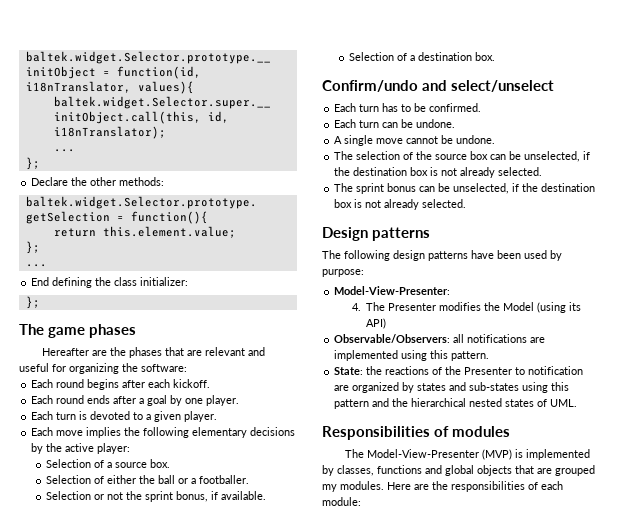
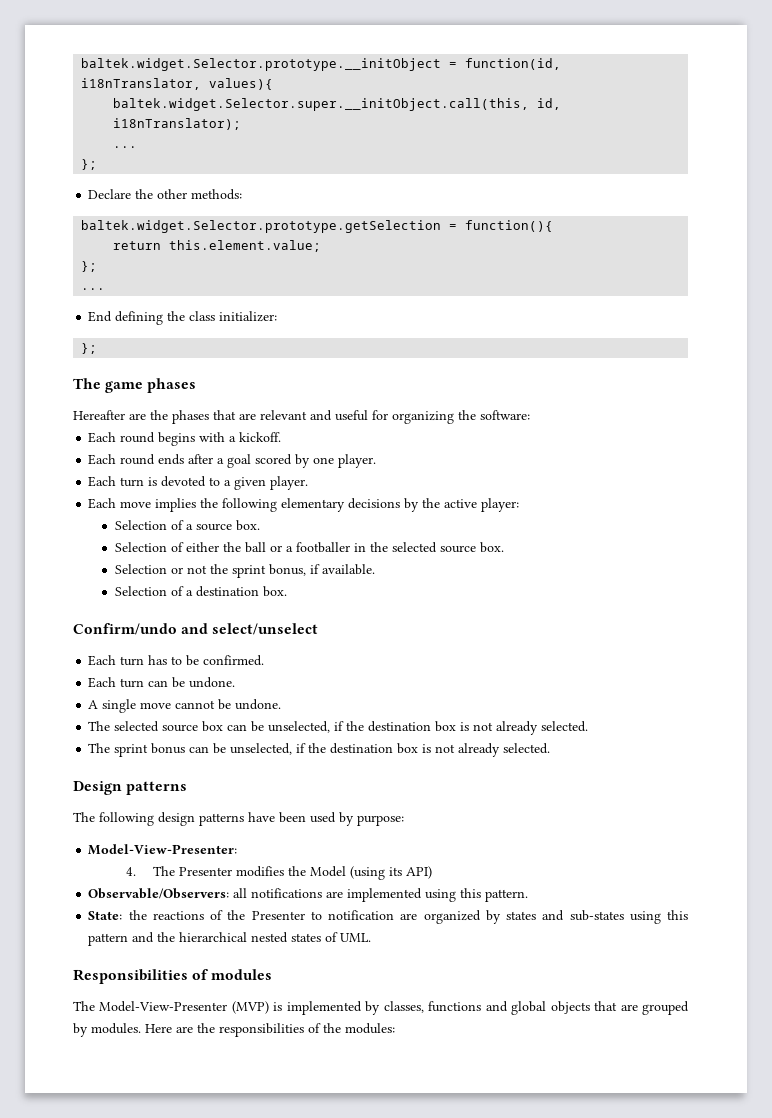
- Each round begins after each kickoff.
+ Each round begins with a kickoff.
- Each round ends after a goal by one player.
+ Each round ends after a goal scored by one player.
- Selection of either the ball or a footballer.
+ Selection of either the ball or a footballer in the selected source box.
- The selection of the source box can be unselected, if the destination box is not already selected.
+ The selected source box can be unselected, if the destination box is not already selected.
- The Model-View-Presenter (MVP) is implemented by classes, functions and global objects that are grouped my modules.
+ The Model-View-Presenter (MVP) is implemented by classes, functions and global objects that are grouped by modules.
- Here are the responsibilities of each module:
+ Here are the responsibilities of the modules:

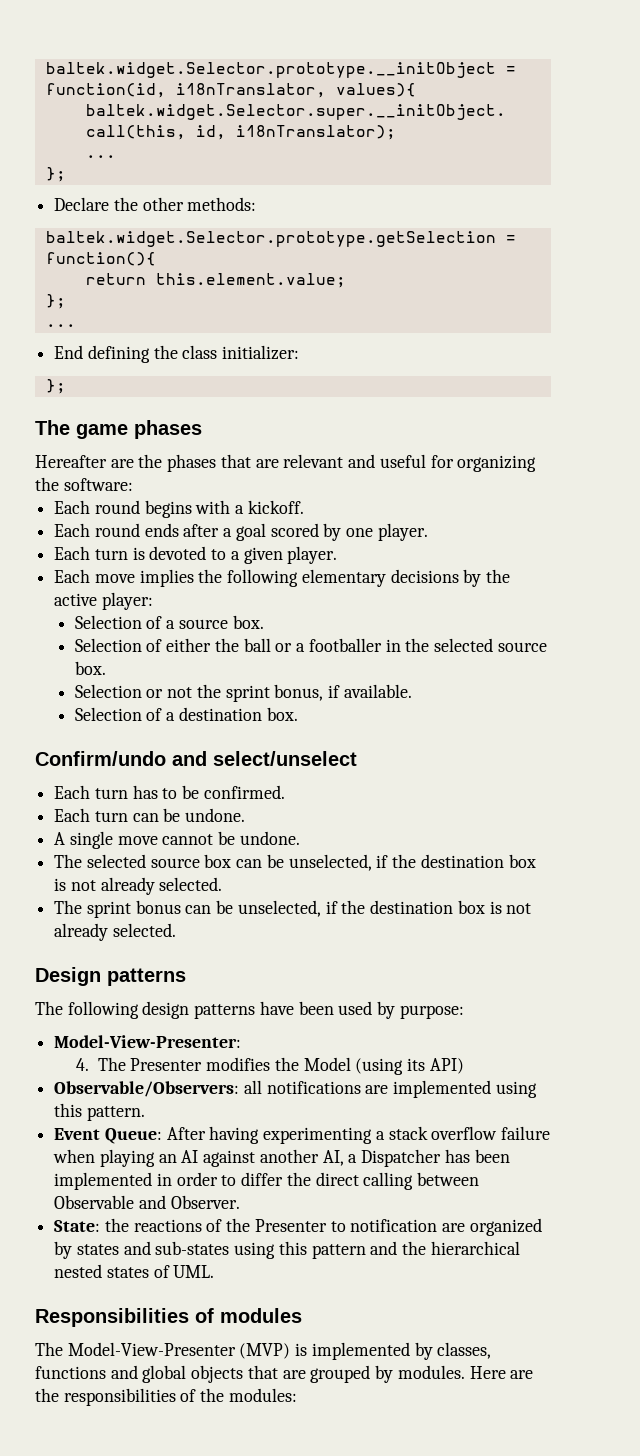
+ Event Queue: After having experimenting a stack overflow failure when playing an AI against another AI, a Dispatcher has been implemented in order to differ the direct calling between Observable and Observer.

